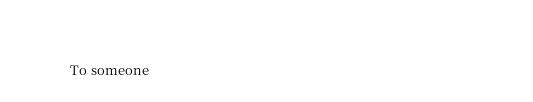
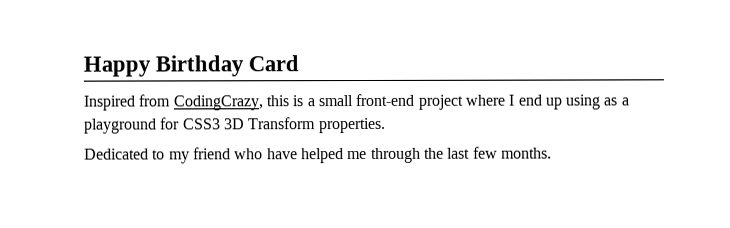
- To someone
+ Happy Birthday Card
+ Inspired from CodingCrazy, this is a small front-end project where I end up using as a playground for CSS3 3D Transform properties.
+ Dedicated to my friend who have helped me through the last few months.

